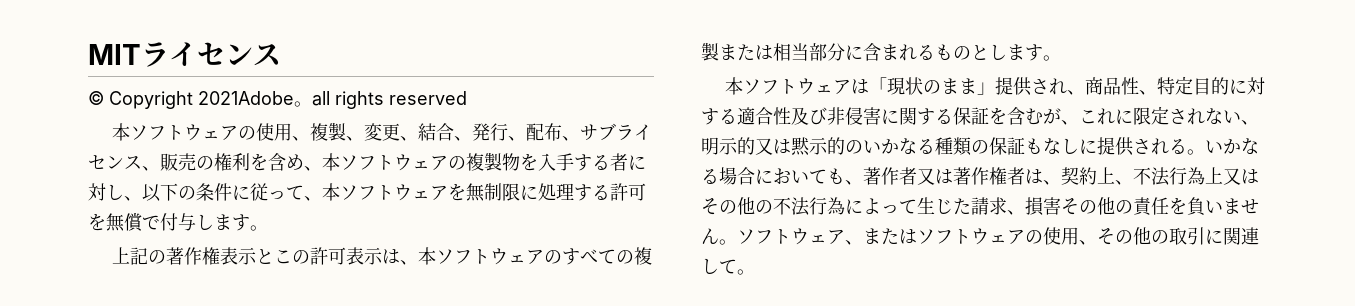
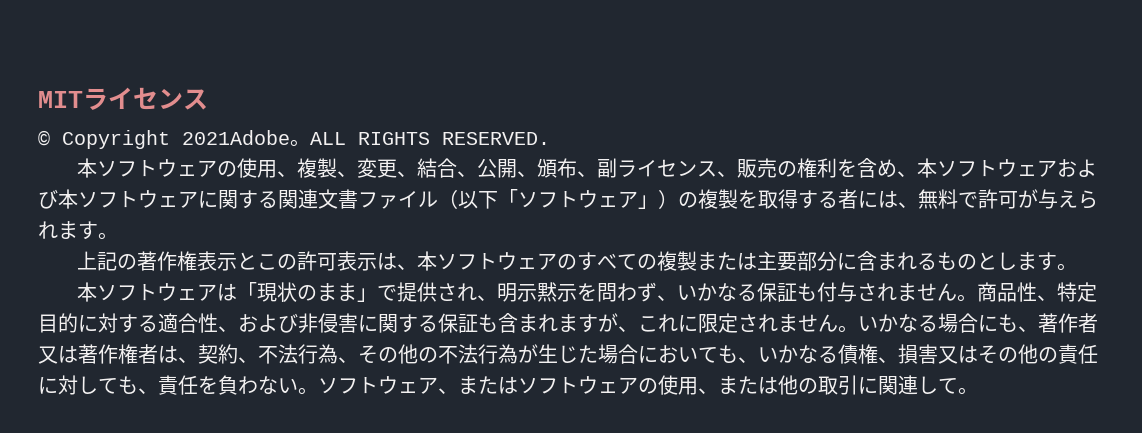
- © Copyright 2021Adobe。all rights reserved
+ © Copyright 2021Adobe。ALL RIGHTS RESERVED.
- 本ソフトウェアの使用、複製、変更、結合、発行、配布、サブライセンス、販売の権利を含め、本ソフトウェアの複製物を入手する者に対し、以下の条件に従って、本ソフトウェアを無制限に処理する許可を無償で付与します。
+ 本ソフトウェアの使用、複製、変更、結合、公開、頒布、副ライセンス、販売の権利を含め、本ソフトウェアおよび本ソフトウェアに関する関連文書ファイル（以下「ソフトウェア」）の複製を取得する者には、無料で許可が与えられます。
- 上記の著作権表示とこの許可表示は、本ソフトウェアのすべての複製または相当部分に含まれるものとします。
+ 上記の著作権表示とこの許可表示は、本ソフトウェアのすべての複製または主要部分に含まれるものとします。
- 本ソフトウェアは「現状のまま」提供され、商品性、特定目的に対する適合性及び非侵害に関する保証を含むが、これに限定されない、明示的又は黙示的のいかなる種類の保証もなしに提供される。
+ 本ソフトウェアは「現状のまま」で提供され、明示黙示を問わず、いかなる保証も付与されません。商品性、特定目的に対する適合性、および非侵害に関する保証も含まれますが、これに限定されません。
- いかなる場合においても、著作者又は著作権者は、契約上、不法行為上又はその他の不法行為によって生じた請求、損害その他の責任を負いません。
+ いかなる場合にも、著作者又は著作権者は、契約、不法行為、その他の不法行為が生じた場合においても、いかなる債権、損害又はその他の責任に対しても、責任を負わない。
- ソフトウェア、またはソフトウェアの使用、その他の取引に関連して。
+ ソフトウェア、またはソフトウェアの使用、または他の取引に関連して。

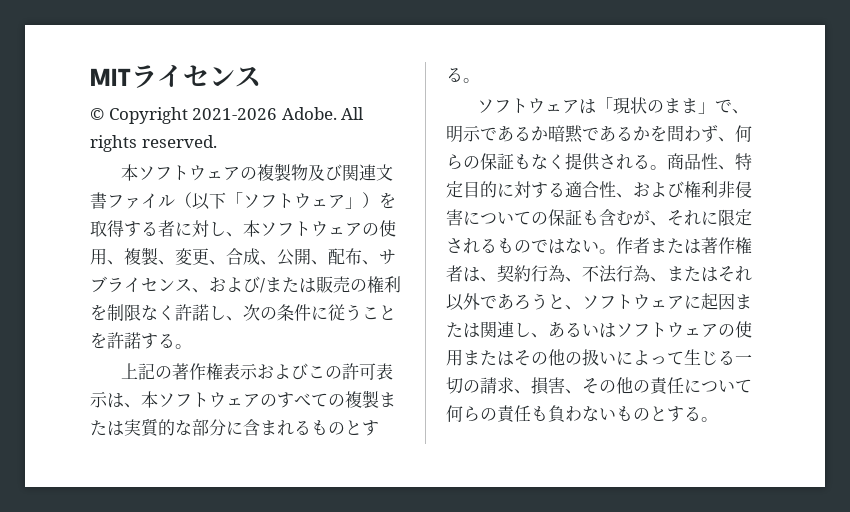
- © Copyright 2021Adobe。ALL RIGHTS RESERVED.
- 本ソフトウェアの使用、複製、変更、結合、公開、頒布、副ライセンス、販売の権利を含め、本ソフトウェアおよび本ソフトウェアに関する関連文書ファイル（以下「ソフトウェア」）の複製を取得する者には、無料で許可が与えられます。
+ © Copyright 2021-2026 Adobe. All rights reserved.
+ 本ソフトウェアの複製物及び関連文書ファイル（以下「ソフトウェア」）を取得する者に対し、本ソフトウェアの使用、複製、変更、合成、公開、配布、サブライセンス、および/または販売の権利を制限なく許諾し、次の条件に従うことを許諾する。
- 上記の著作権表示とこの許可表示は、本ソフトウェアのすべての複製または主要部分に含まれるものとします。
- 本ソフトウェアは「現状のまま」で提供され、明示黙示を問わず、いかなる保証も付与されません。
+ 上記の著作権表示およびこの許可表示は、本ソフトウェアのすべての複製または実質的な部分に含まれるものとする。
+ ソフトウェアは「現状のまま」で、明示であるか暗黙であるかを問わず、何らの保証もなく提供される。
- 商品性、特定目的に対する適合性、および非侵害に関する保証も含まれますが、これに限定されません。いかなる場合にも、著作者又は著作権者は、契約、不法行為、その他の不法行為が生じた場合においても、いかなる債権、損害又はその他の責任に対しても、責任を負わない。ソフトウェア、またはソフトウェアの使用、または他の取引に関連して。
+ 商品性、特定目的に対する適合性、および権利非侵害についての保証も含むが、それに限定されるものではない。作者または著作権者は、契約行為、不法行為、またはそれ以外であろうと、ソフトウェアに起因または関連し、あるいはソフトウェアの使用またはその他の扱いによって生じる一切の請求、損害、その他の責任について何らの責任も負わないものとする。

